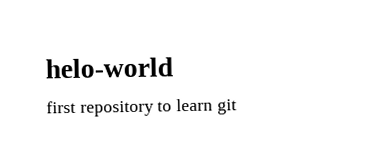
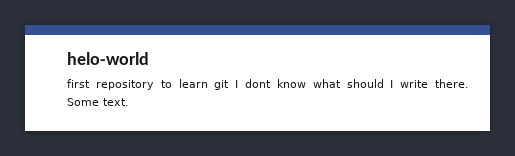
- first repository to learn git
+ first repository to learn git I dont know what should I write there. Some text.

